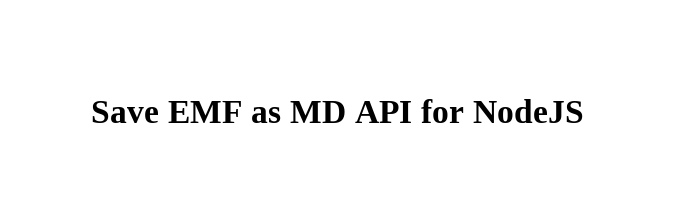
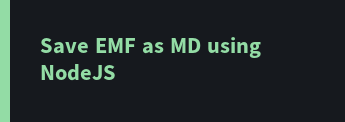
- Save EMF as MD API for NodeJS
+ Save EMF as MD using NodeJS

